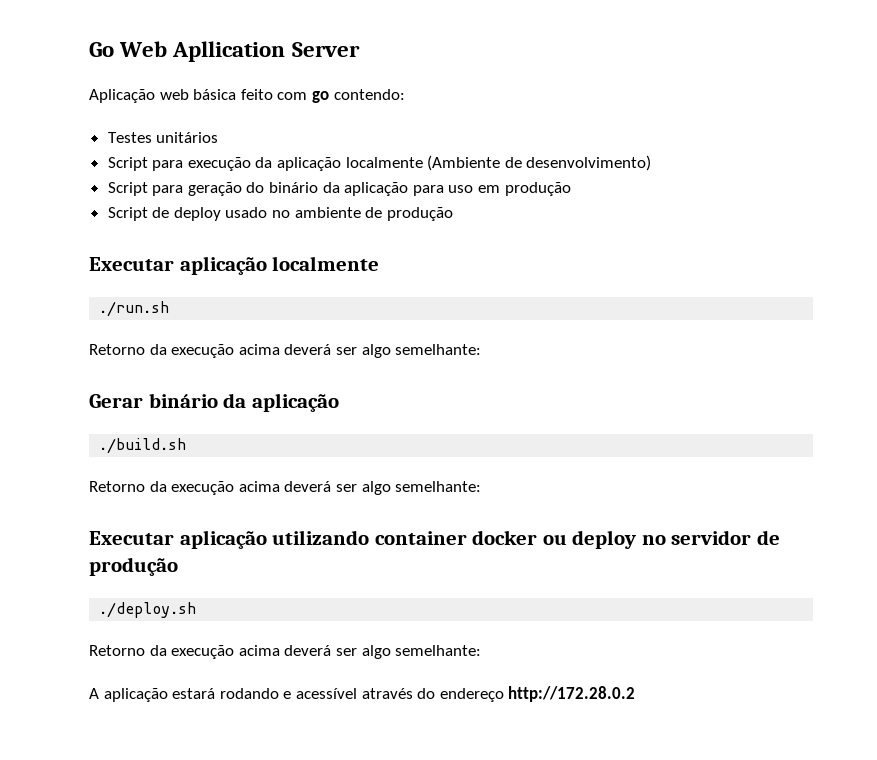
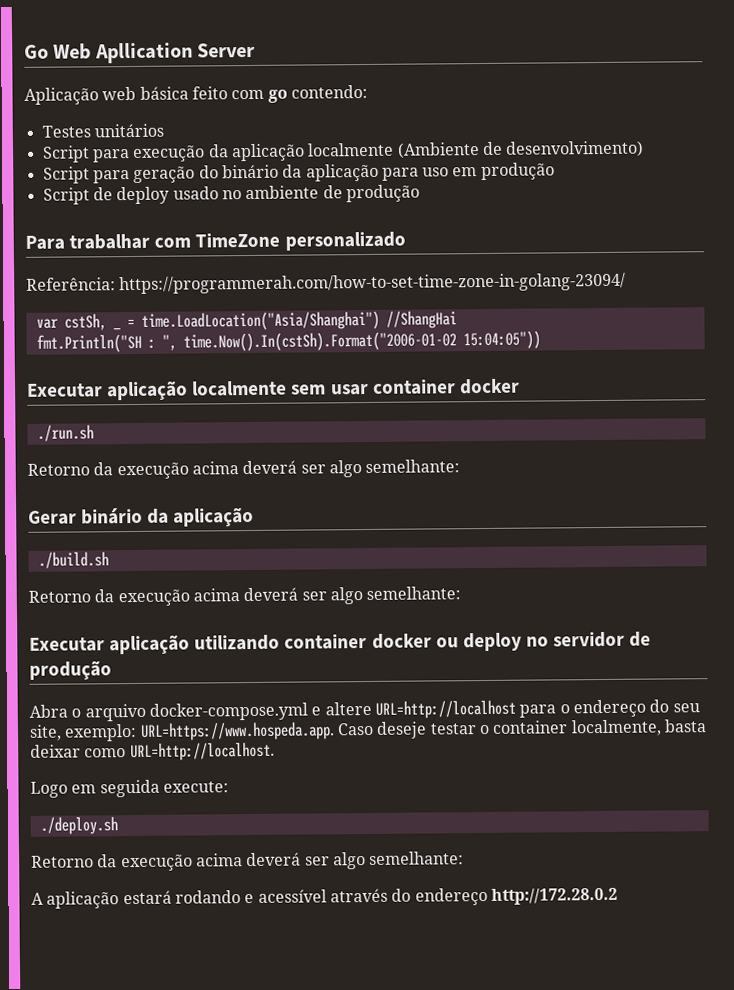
+ Para trabalhar com TimeZone personalizado
+ Referência: https://programmerah.com/how-to-set-time-zone-in-golang-23094/
+ var cstSh, _ = time.LoadLocation("Asia/Shanghai") //ShangHai
+ fmt.Println("SH : ", time.Now().In(cstSh).Format("2006-01-02 15:04:05"))
- Executar aplicação localmente
+ Executar aplicação localmente sem usar container docker
+ Abra o arquivo docker-compose.yml e altere URL=http://localhost para o endereço do seu site, exemplo: URL=https://www.hospeda.app. Caso deseje testar o container localmente, basta deixar como URL=http://localhost.
+ Logo em seguida execute:

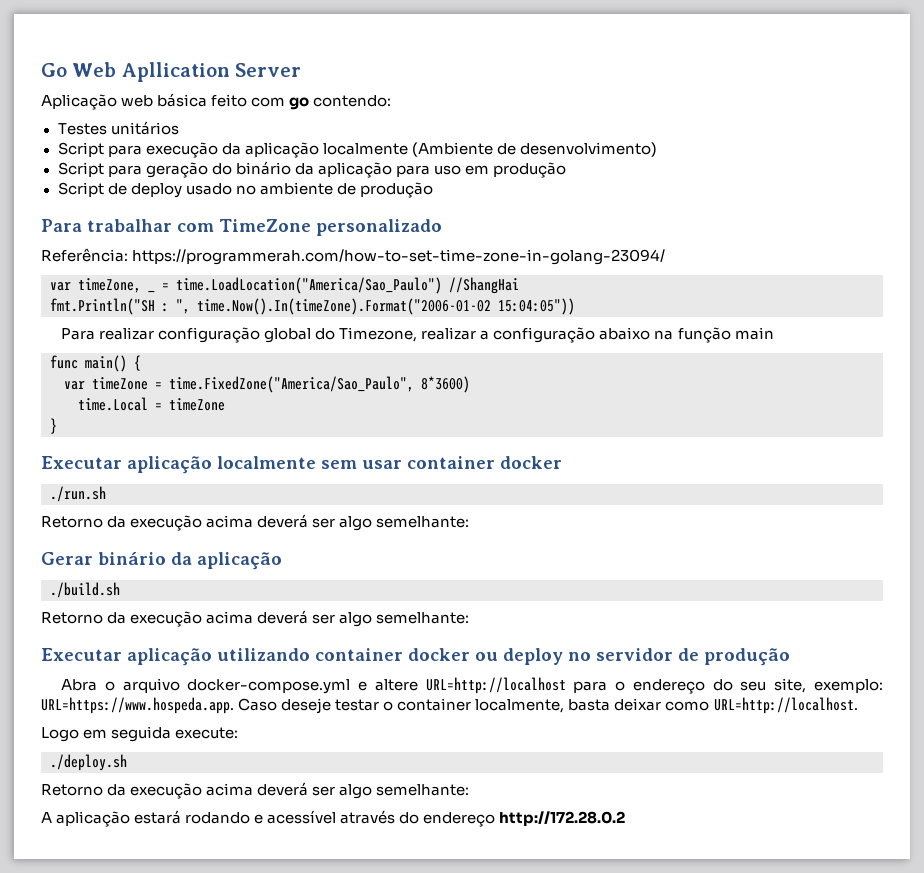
- var cstSh, _ = time.LoadLocation("Asia/Shanghai") //ShangHai
+ var timeZone, _ = time.LoadLocation("America/Sao_Paulo") //ShangHai
- fmt.Println("SH : ", time.Now().In(cstSh).Format("2006-01-02 15:04:05"))
+ fmt.Println("SH : ", time.Now().In(timeZone).Format("2006-01-02 15:04:05"))
+ Para realizar configuração global do Timezone, realizar a configuração abaixo na função main
+ func main() {
+ var timeZone = time.FixedZone("America/Sao_Paulo", 8*3600)
+ time.Local = timeZone
+ }

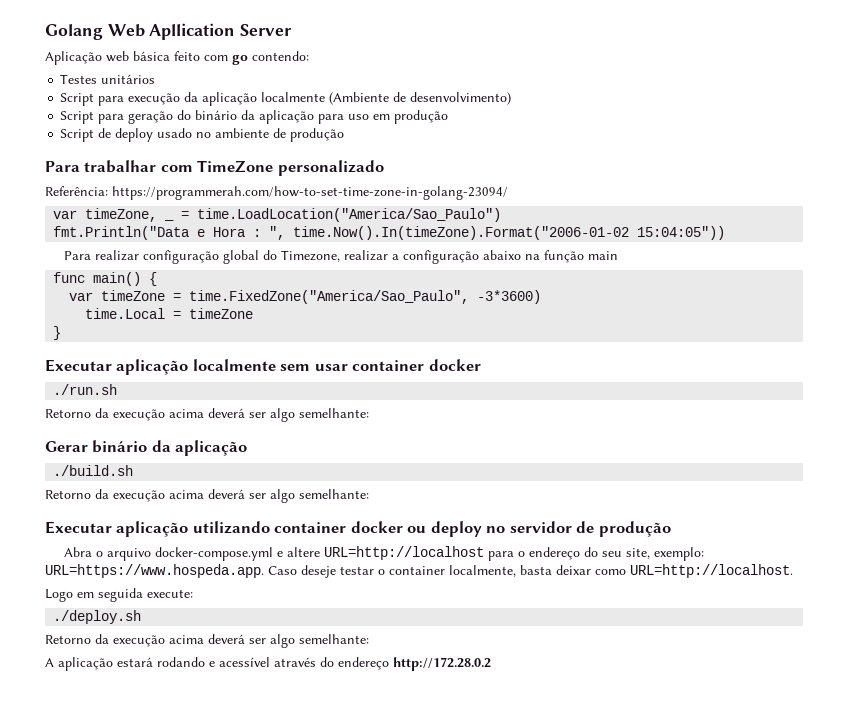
- Go Web Apllication Server
+ Golang Web Apllication Server
- var timeZone, _ = time.LoadLocation("America/Sao_Paulo") //ShangHai
- fmt.Println("SH : ", time.Now().In(timeZone).Format("2006-01-02 15:04:05"))
+ var timeZone, _ = time.LoadLocation("America/Sao_Paulo")
+ fmt.Println("Data e Hora : ", time.Now().In(timeZone).Format("2006-01-02 15:04:05"))
- var timeZone = time.FixedZone("America/Sao_Paulo", 8*3600)
+ var timeZone = time.FixedZone("America/Sao_Paulo", -3*3600)

